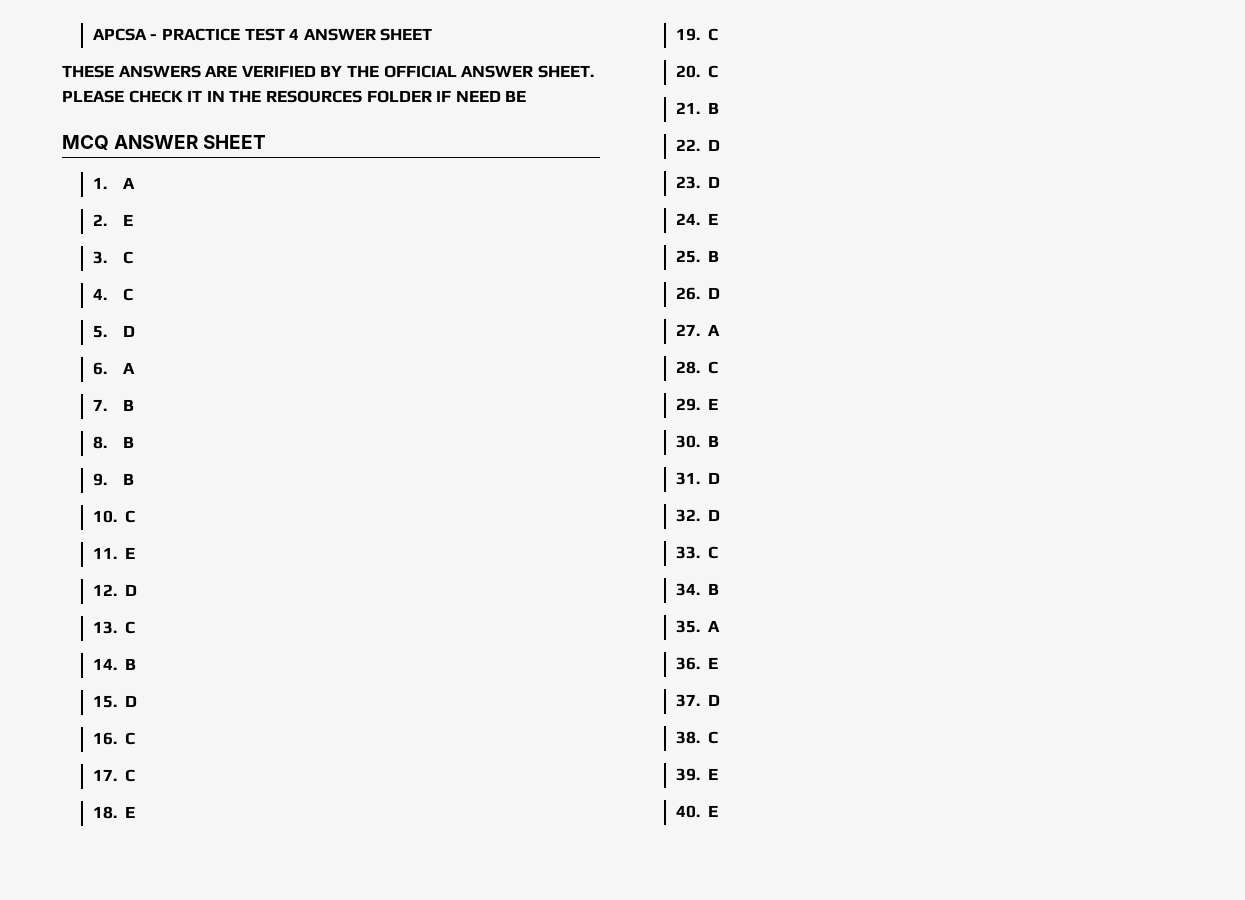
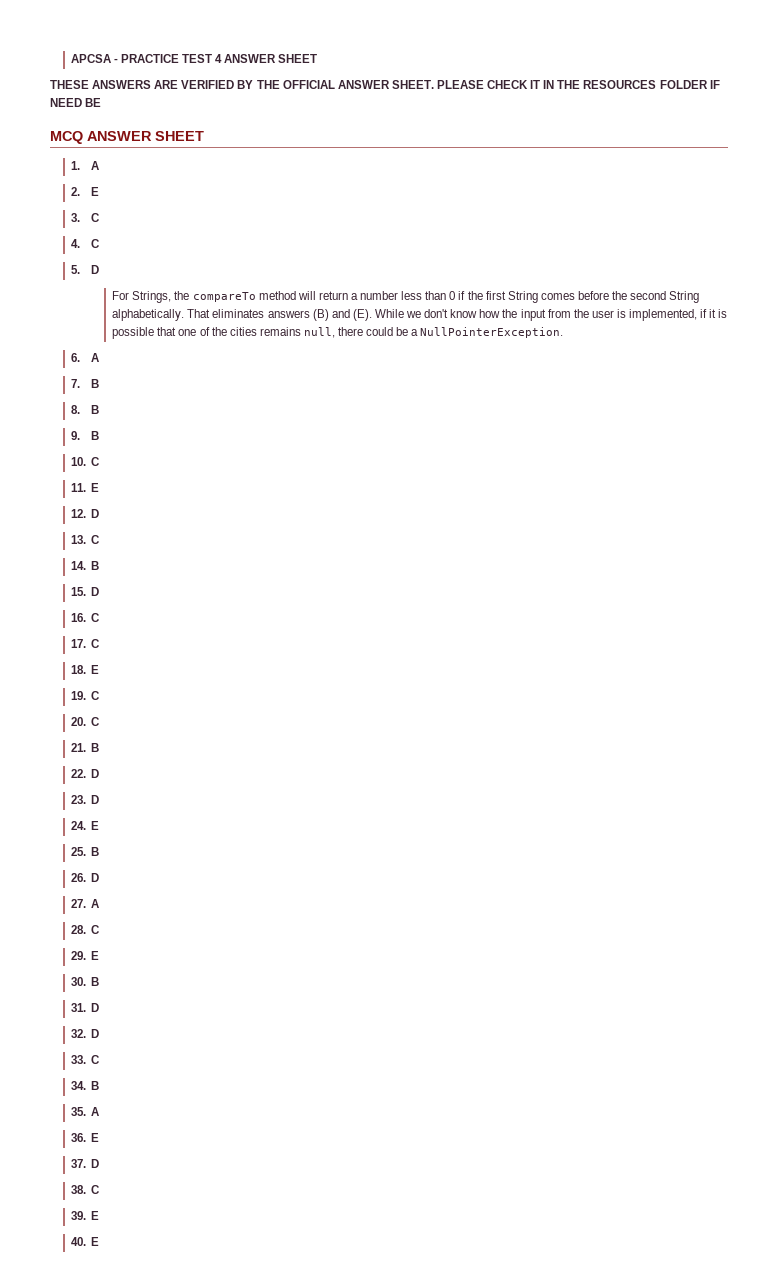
+ For Strings, the compareTo method will return a number less than 0 if the first String comes before the second String alphabetically. That eliminates answers (B) and (E). While we don't know how the input from the user is implemented, if it is possible that one of the cities remains null, there could be a NullPointerException.

